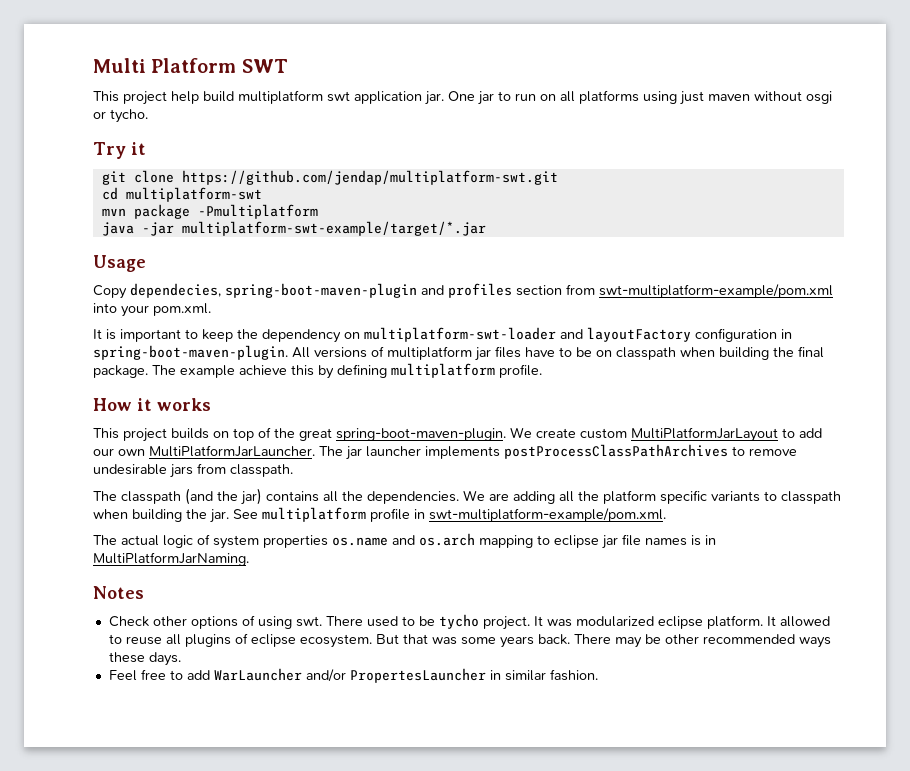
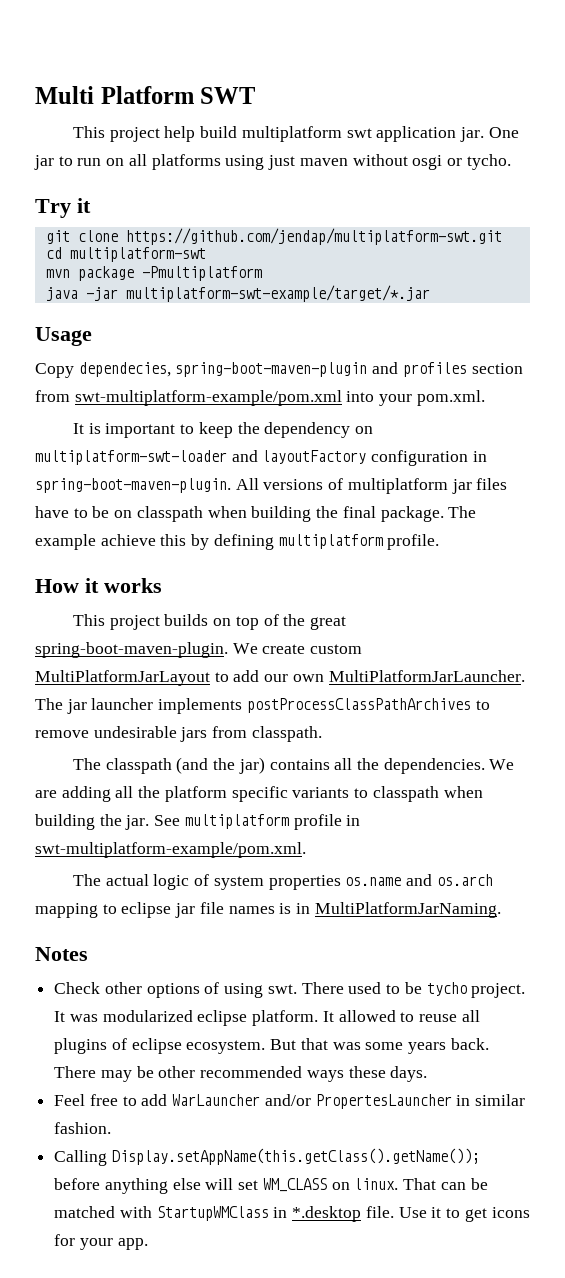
+ Calling Display.setAppName(this.getClass().getName()); before anything else will set WM_CLASS on linux. That can be matched with StartupWMClass in *.desktop file. Use it to get icons for your app.

